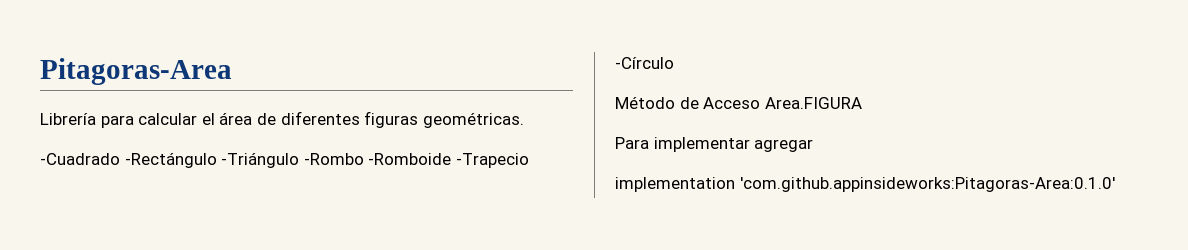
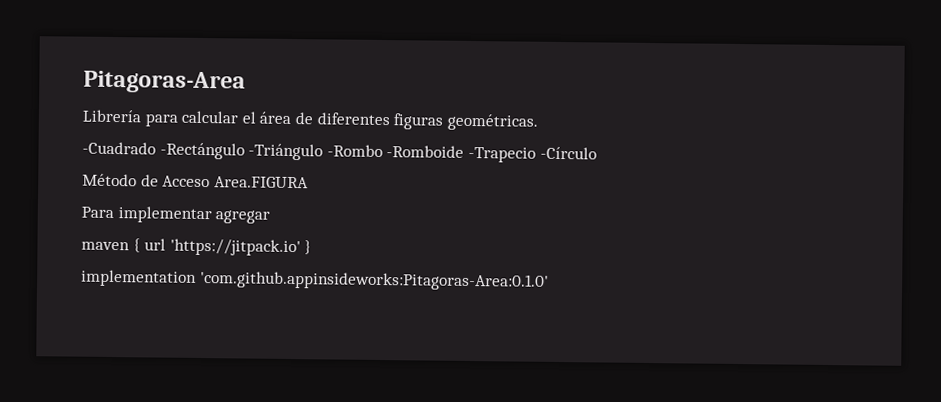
+ maven { url 'https://jitpack.io' }

